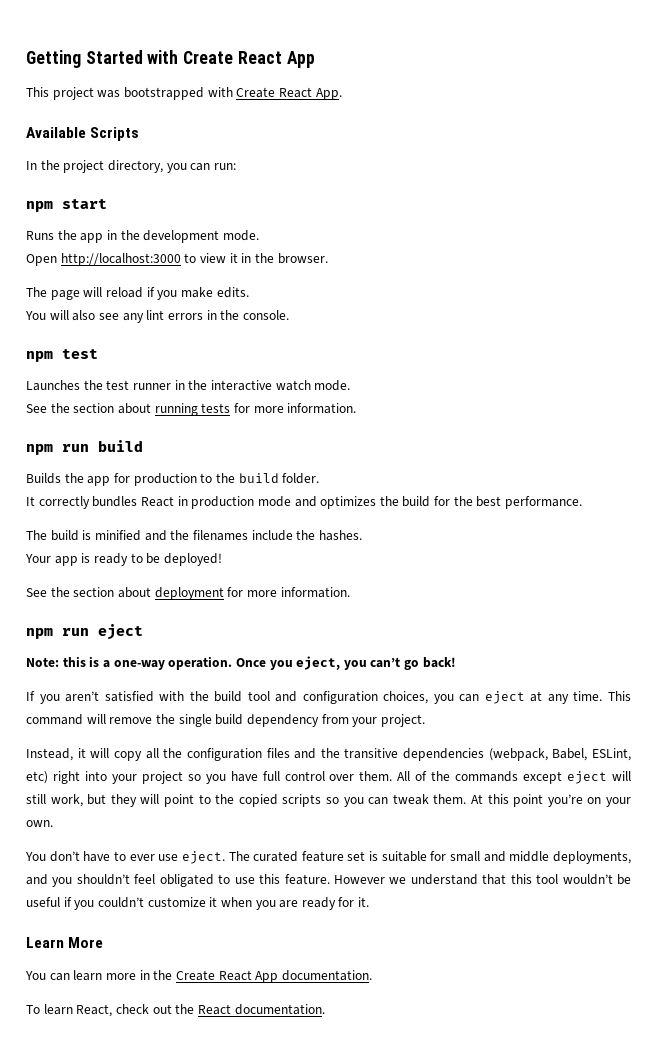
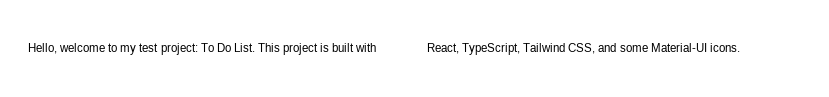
- Getting Started with Create React App
- This project was bootstrapped with Create React App.
- Available Scripts
- In the project directory, you can run:
- npm start
- Runs the app in the development mode.
- Open http://localhost:3000 to view it in the browser.
- The page will reload if you make edits.
- You will also see any lint errors in the console.
- npm test
- Launches the test runner in the interactive watch mode.
- See the section about running tests for more information.
- npm run build
- Builds the app for production to the build folder.
- It correctly bundles React in production mode and optimizes the build for the best performance.
- The build is minified and the filenames include the hashes.
- Your app is ready to be deployed!
- See the section about deployment for more information.
- npm run eject
- Note: this is a one-way operation. Once you eject, you can’t go back!
- If you aren’t satisfied with the build tool and configuration choices, you can eject at any time. This command will remove the single build dependency from your project.
- Instead, it will copy all the configuration files and the transitive dependencies (webpack, Babel, ESLint, etc) right into your project so you have full control over them. All of the commands except eject will still work, but they will point to the copied scripts so you can tweak them. At this point you’re on your own.
- You don’t have to ever use eject. The curated feature set is suitable for small and middle deployments, and you shouldn’t feel obligated to use this feature. However we understand that this tool wouldn’t be useful if you couldn’t customize it when you are ready for it.
- Learn More
- You can learn more in the Create React App documentation.
- To learn React, check out the React documentation.
+ Hello, welcome to my test project: To Do List. This project is built with React, TypeScript, Tailwind CSS, and some Material-UI icons.

